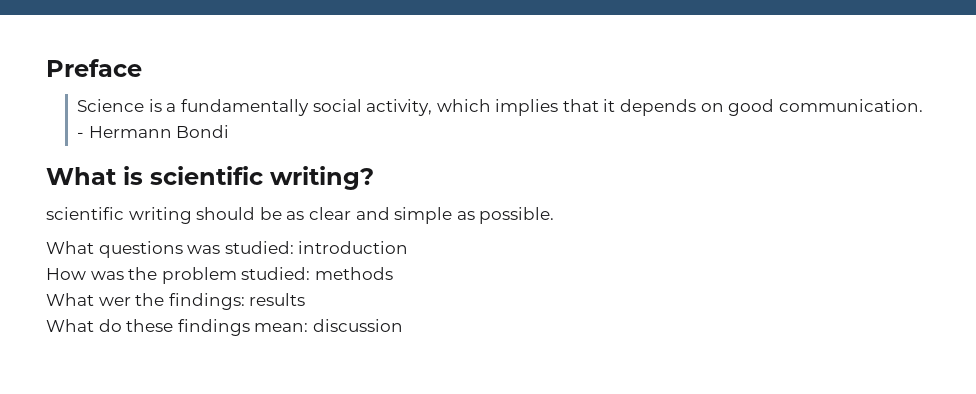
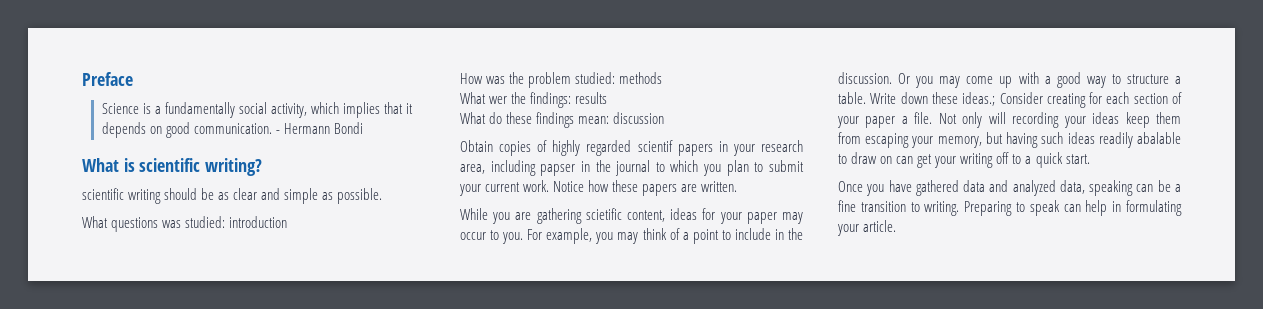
+ Obtain copies of highly regarded scientif papers in your research area, including papser in the journal to which you plan to submit your current work. Notice how these papers are written.
+ While you are gathering scietific content, ideas for your paper may occur to you. For example, you may think of a point to include in the discussion. Or you may come up with a good way to structure a table. Write down these ideas.; Consider creating for each section of your paper a file. Not only will recording your ideas keep them from escaping your memory, but having such ideas readily abalable to draw on can get your writing off to a quick start.
+ Once you have gathered data and analyzed data, speaking can be a fine transition to writing. Preparing to speak can help in formulating your article.

